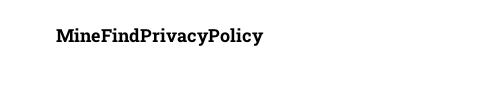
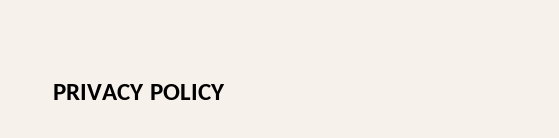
- MineFindPrivacyPolicy
+ PRIVACY POLICY

